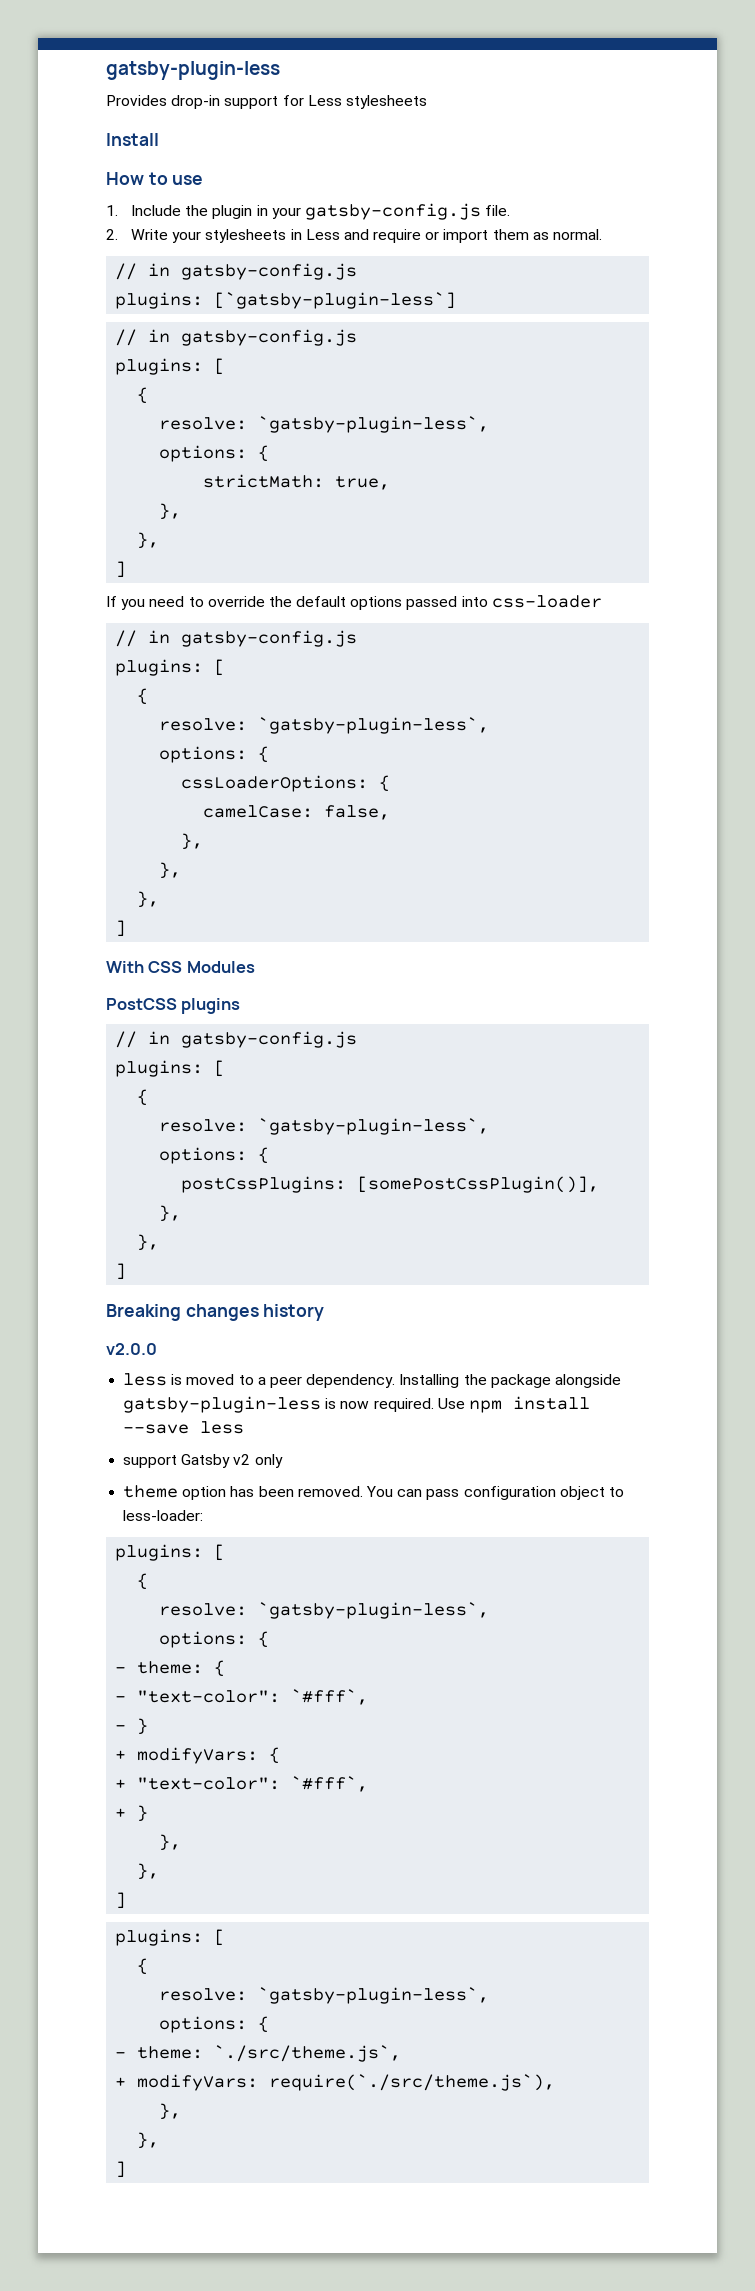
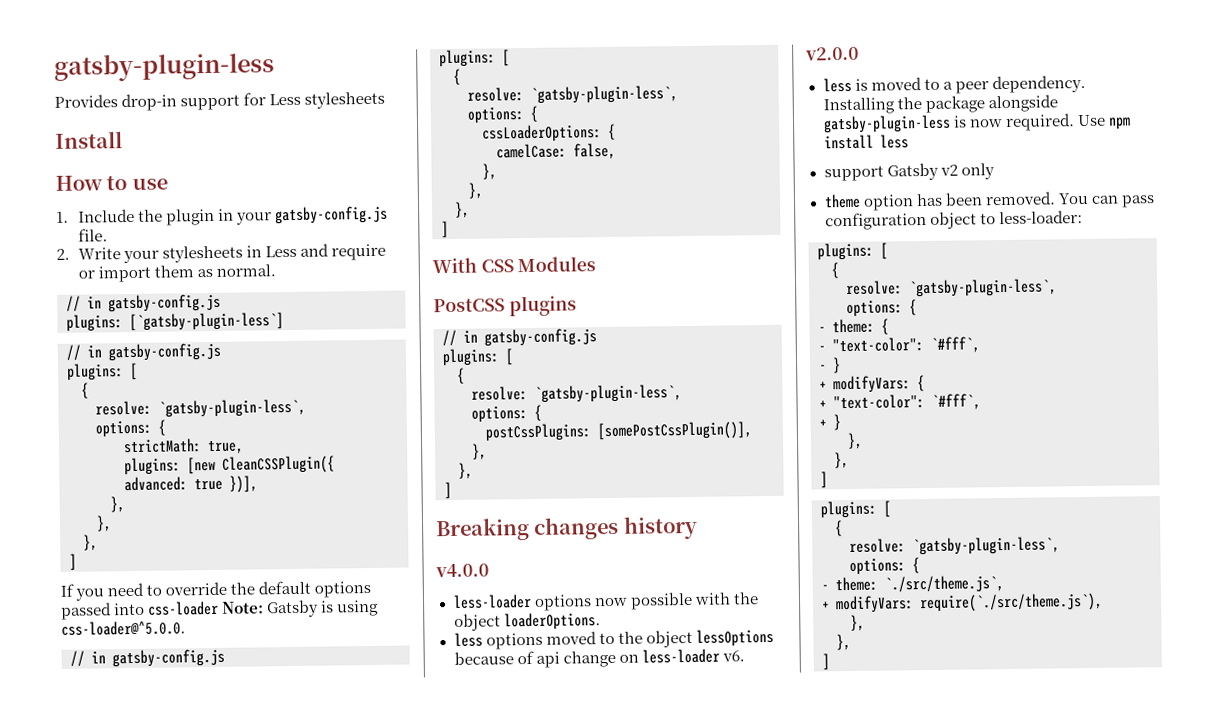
+ plugins: [new CleanCSSPlugin({ advanced: true })],
+ },
- If you need to override the default options passed into css-loader
+ If you need to override the default options passed into css-loader Note: Gatsby is using css-loader@^5.0.0.
+ v4.0.0
+ less-loader options now possible with the object loaderOptions.
+ less options moved to the object lessOptions because of api change on less-loader v6.
- Use npm install --save less
+ Use npm install less

